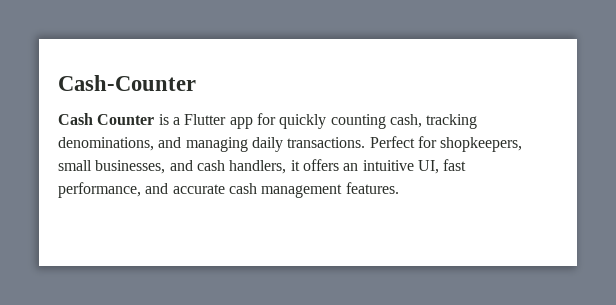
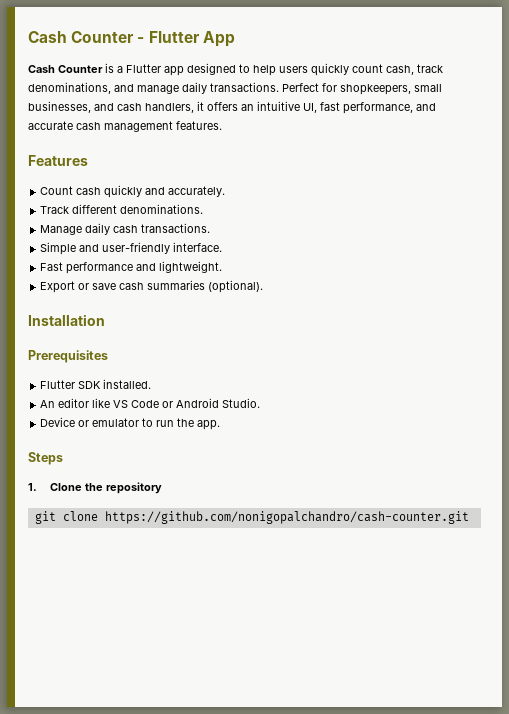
- Cash-Counter
+ Cash Counter - Flutter App
- Cash Counter is a Flutter app for quickly counting cash, tracking denominations, and managing daily transactions.
+ Cash Counter is a Flutter app designed to help users quickly count cash, track denominations, and manage daily transactions.
+ Features
+ Count cash quickly and accurately.
+ Track different denominations.
+ Manage daily cash transactions.
+ Simple and user-friendly interface.
+ Fast performance and lightweight.
+ Export or save cash summaries (optional).
+ Installation
+ Prerequisites
+ Flutter SDK installed.
+ An editor like VS Code or Android Studio.
+ Device or emulator to run the app.
+ Steps
+ 1. Clone the repository
+ git clone https://github.com/nonigopalchandro/cash-counter.git

